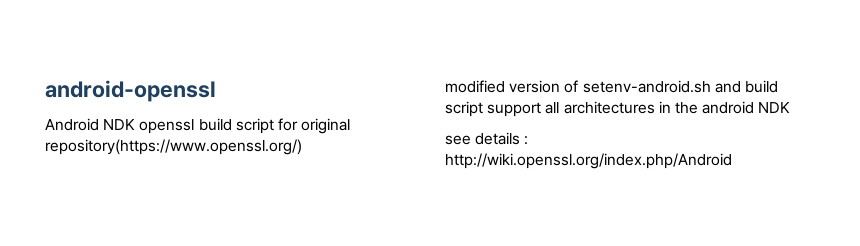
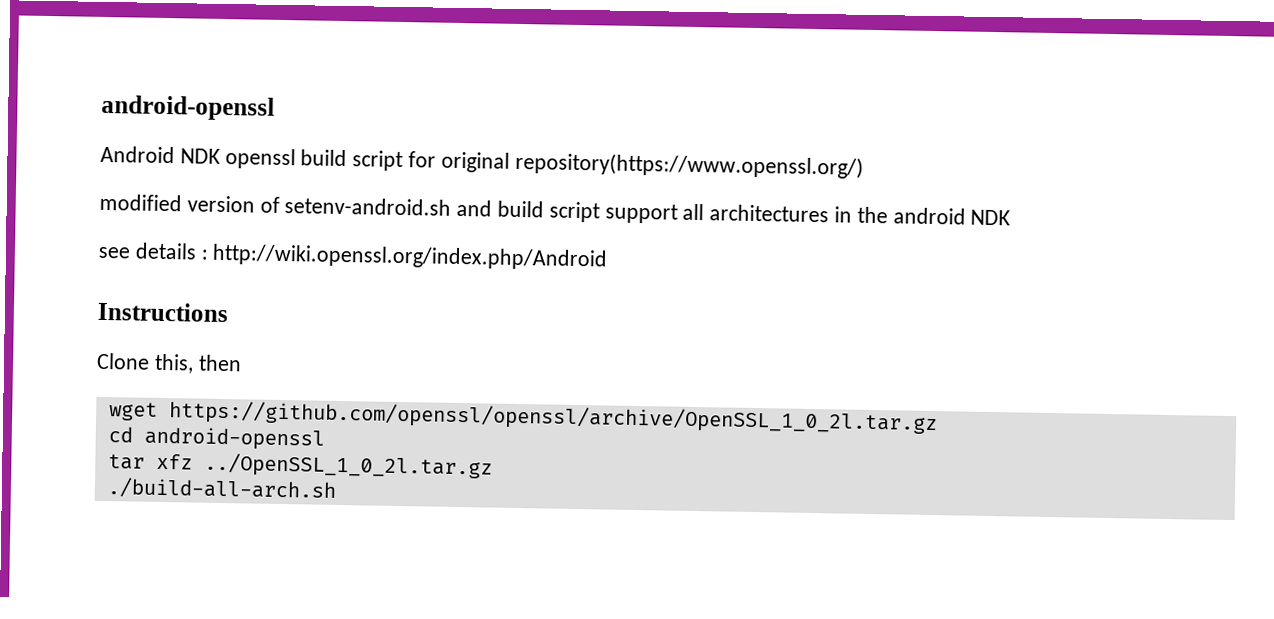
+ Instructions
+ Clone this, then
+ wget https://github.com/openssl/openssl/archive/OpenSSL_1_0_2l.tar.gz
+ cd android-openssl
+ tar xfz ../OpenSSL_1_0_2l.tar.gz
+ ./build-all-arch.sh

